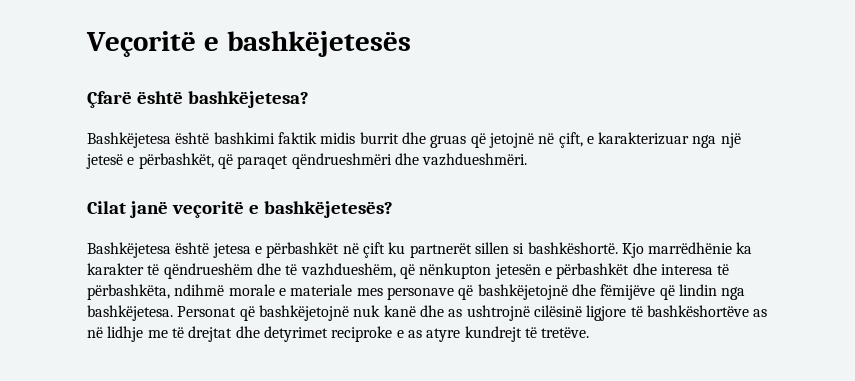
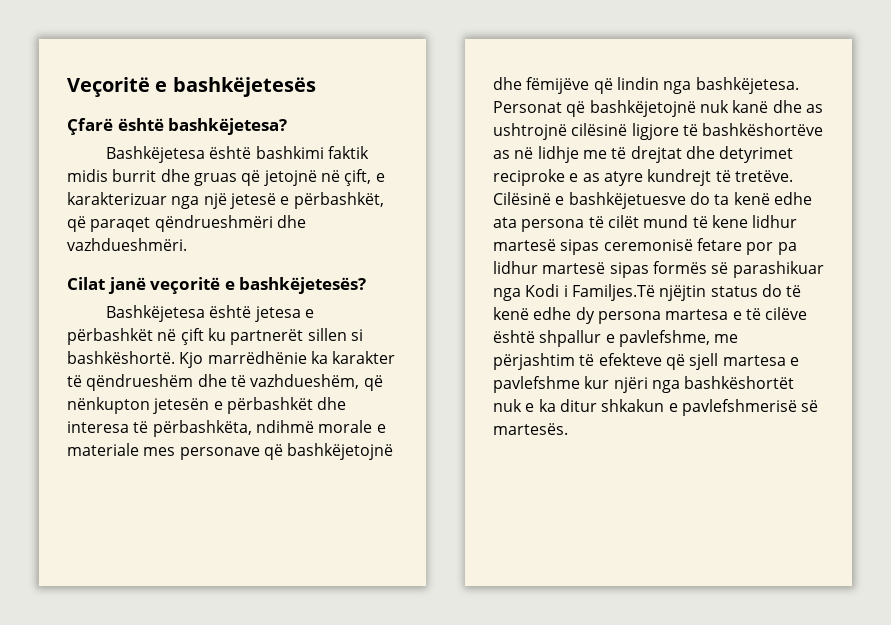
+ Cilësinë e bashkëjetuesve do ta kenë edhe ata persona të cilët mund të kene lidhur martesë sipas ceremonisë fetare por pa lidhur martesë sipas formës së parashikuar nga Kodi i Familjes.Të njëjtin status do të kenë edhe dy persona martesa e të cilëve është shpallur e pavlefshme, me përjashtim të efekteve që sjell martesa e pavlefshme kur njëri nga bashkëshortët nuk e ka ditur shkakun e pavlefshmerisë së martesës.

